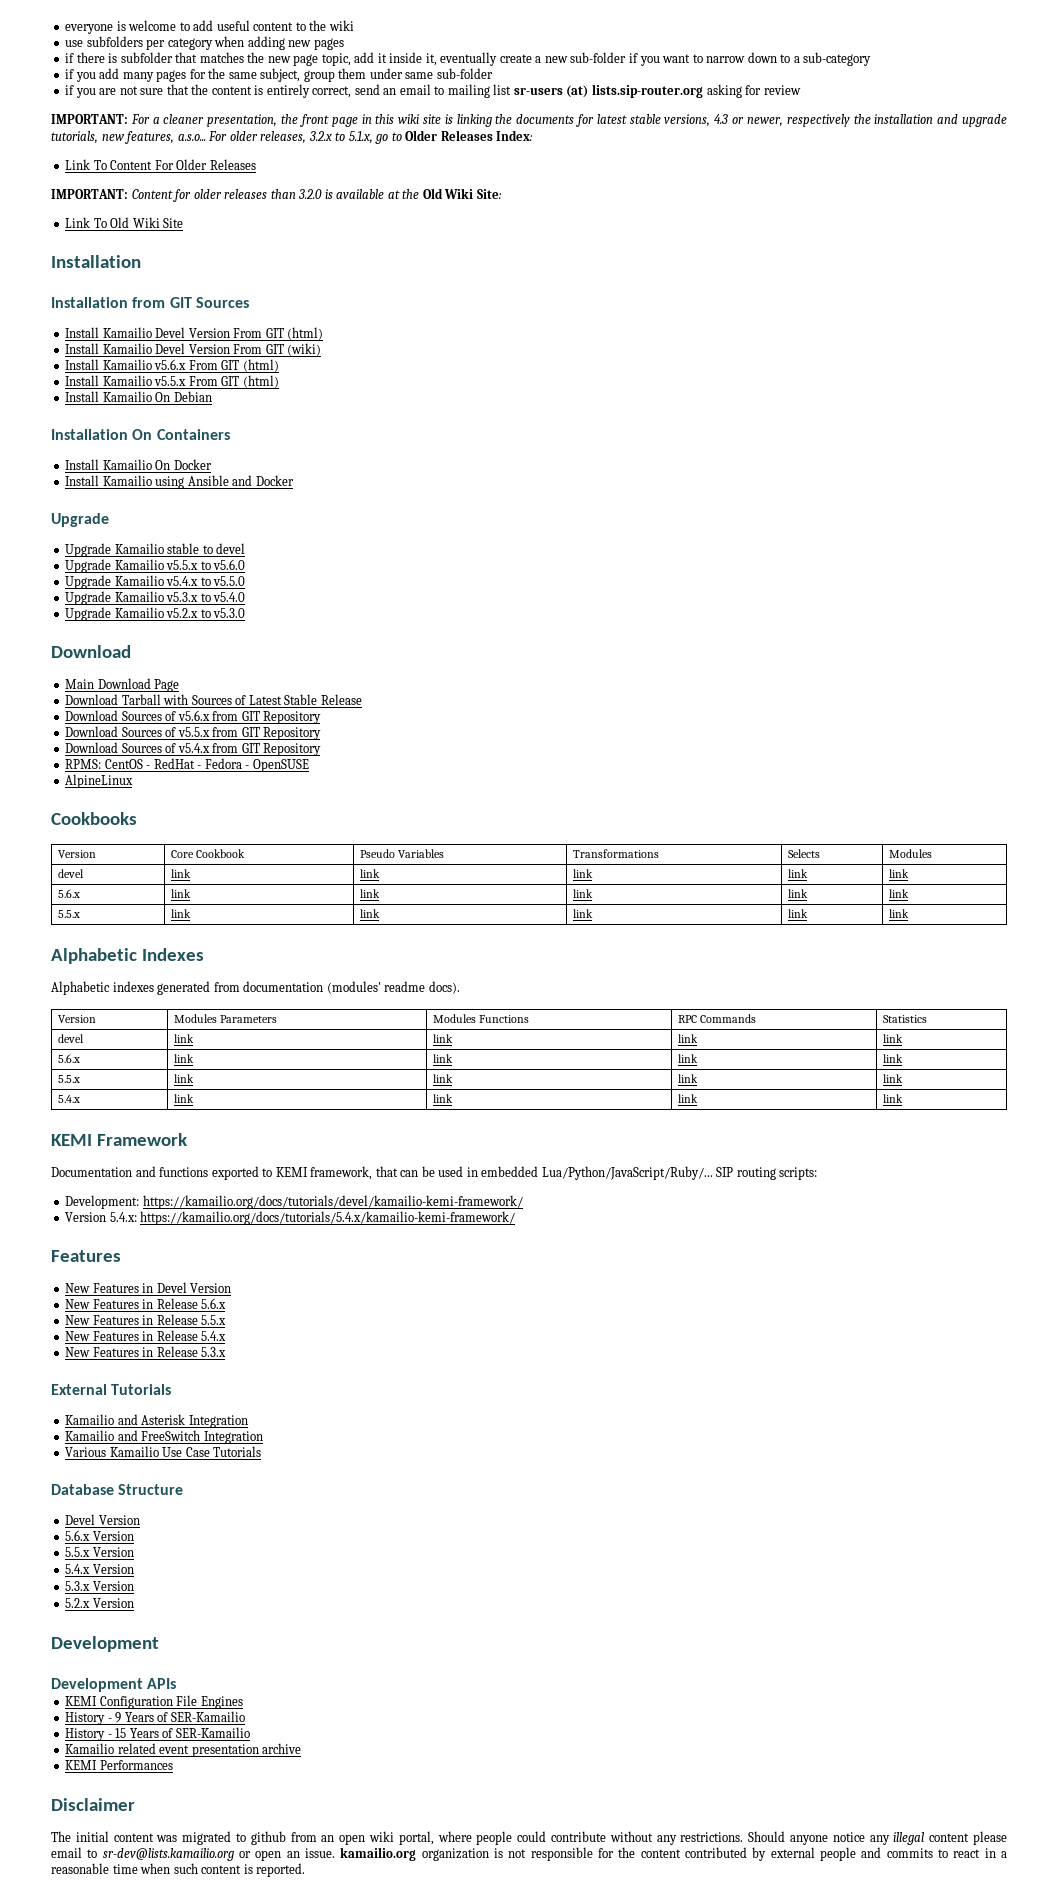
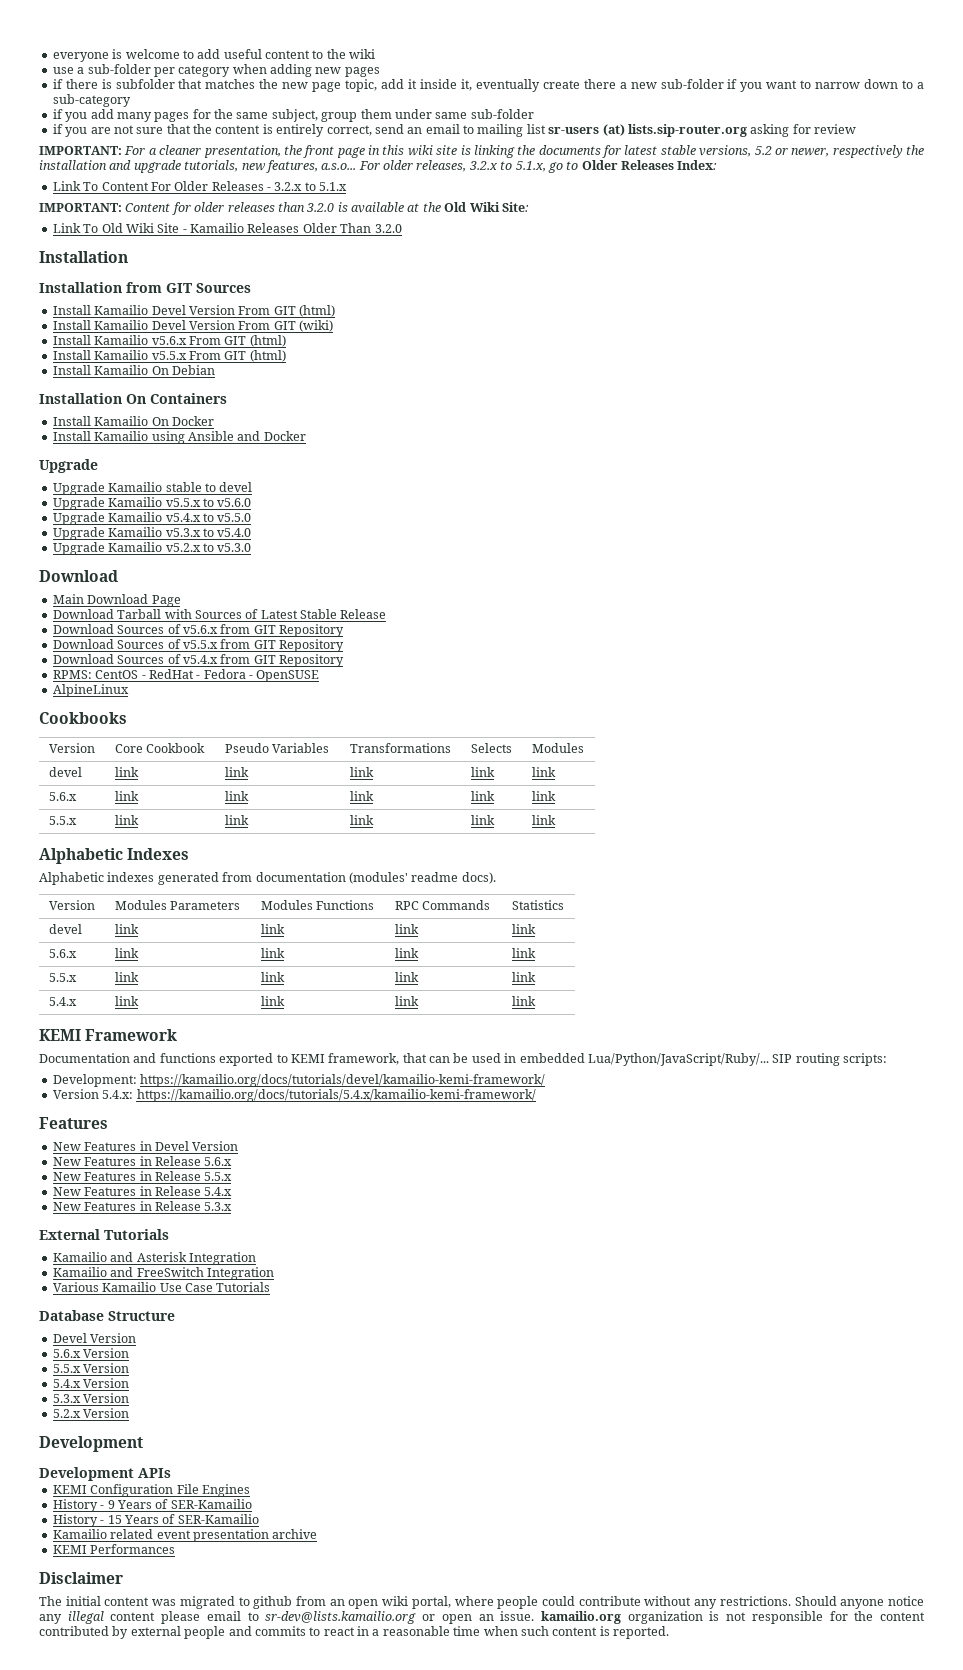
- use subfolders per category when adding new pages
+ use a sub-folder per category when adding new pages
- if there is subfolder that matches the new page topic, add it inside it, eventually create a new sub-folder if you want to narrow down to a sub-category
+ if there is subfolder that matches the new page topic, add it inside it, eventually create there a new sub-folder if you want to narrow down to a sub-category
- IMPORTANT: For a cleaner presentation, the front page in this wiki site is linking the documents for latest stable versions, 4.3 or newer, respectively the installation and upgrade tutorials, new features, a.s.o...
+ IMPORTANT: For a cleaner presentation, the front page in this wiki site is linking the documents for latest stable versions, 5.2 or newer, respectively the installation and upgrade tutorials, new features, a.s.o...
- Link To Content For Older Releases
+ Link To Content For Older Releases - 3.2.x to 5.1.x
- Link To Old Wiki Site
+ Link To Old Wiki Site - Kamailio Releases Older Than 3.2.0

